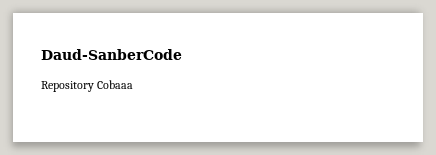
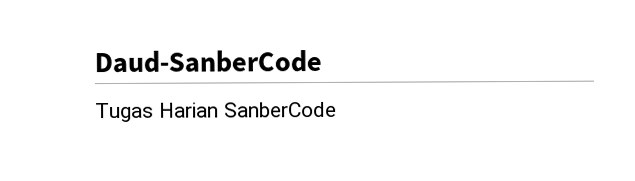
- Repository Cobaaa
+ Tugas Harian SanberCode

